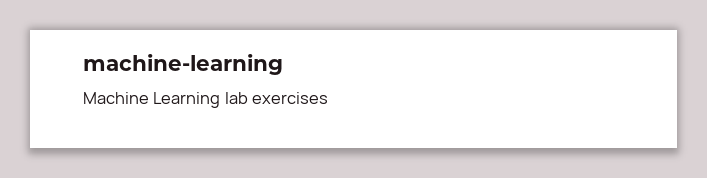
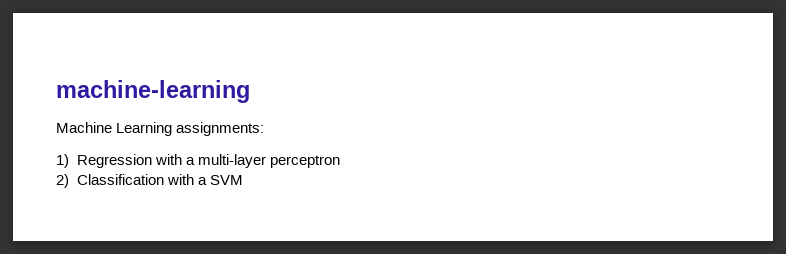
- Machine Learning lab exercises
+ Machine Learning assignments:
+ 1) Regression with a multi-layer perceptron
+ 2) Classification with a SVM

